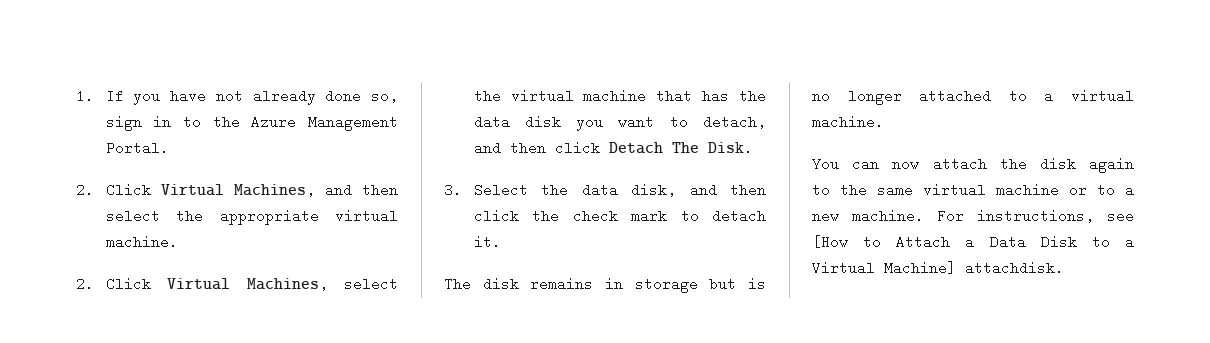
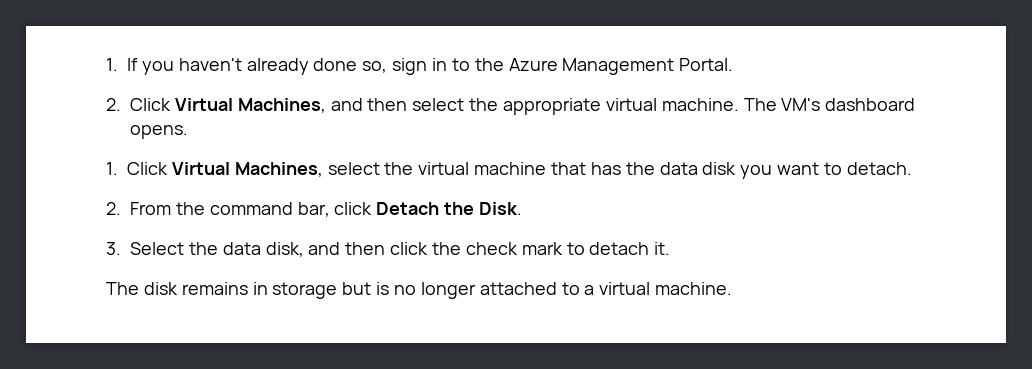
- 1. If you have not already done so, sign in to the Azure Management Portal.
+ 1. If you haven't already done so, sign in to the Azure Management Portal.
- 2. Click Virtual Machines, and then select the appropriate virtual machine.
- 2. Click Virtual Machines, select the virtual machine that has the data disk you want to detach, and then click Detach The Disk.
+ 2. Click Virtual Machines, and then select the appropriate virtual machine. The VM's dashboard opens.
+ 1. Click Virtual Machines, select the virtual machine that has the data disk you want to detach.
+ 2. From the command bar, click Detach the Disk.
- You can now attach the disk again to the same virtual machine or to a new machine. For instructions, see [How to Attach a Data Disk to a Virtual Machine] attachdisk.

